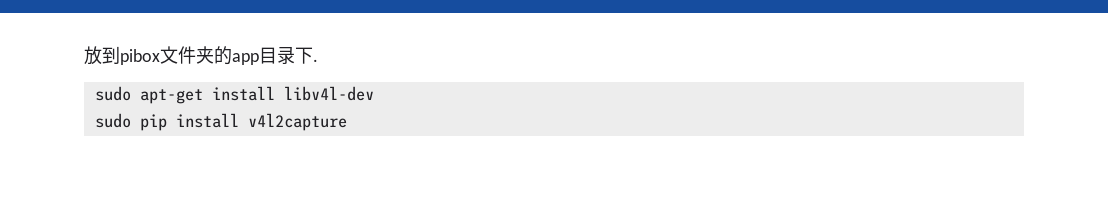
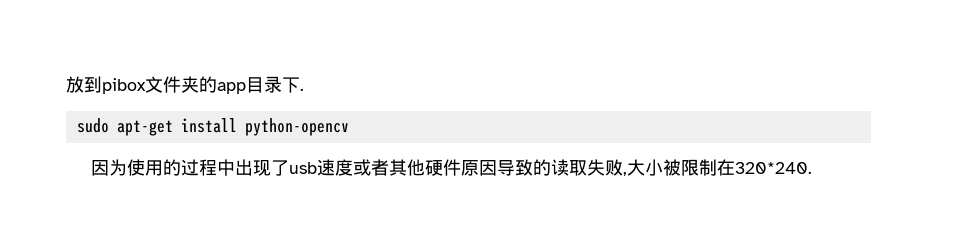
- sudo apt-get install libv4l-dev
- sudo pip install v4l2capture
+ sudo apt-get install python-opencv
+ 因为使用的过程中出现了usb速度或者其他硬件原因导致的读取失败,大小被限制在320*240.

